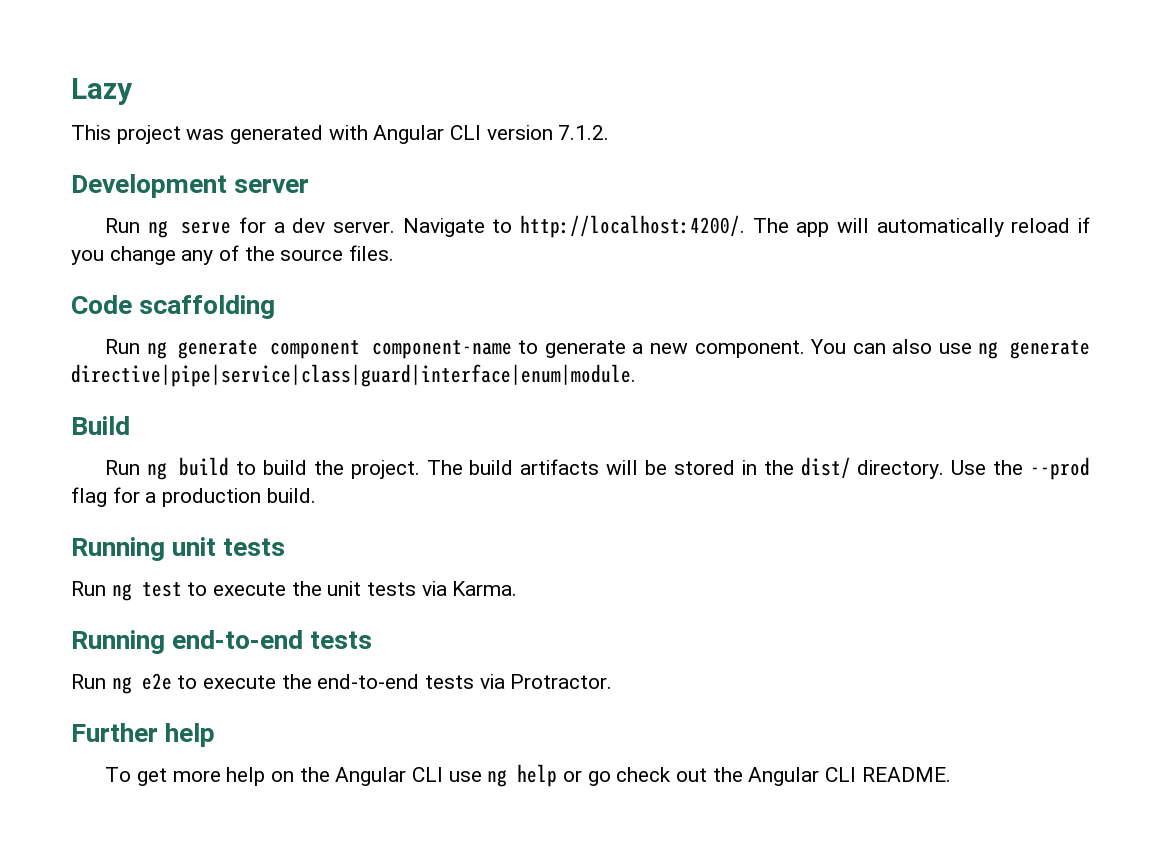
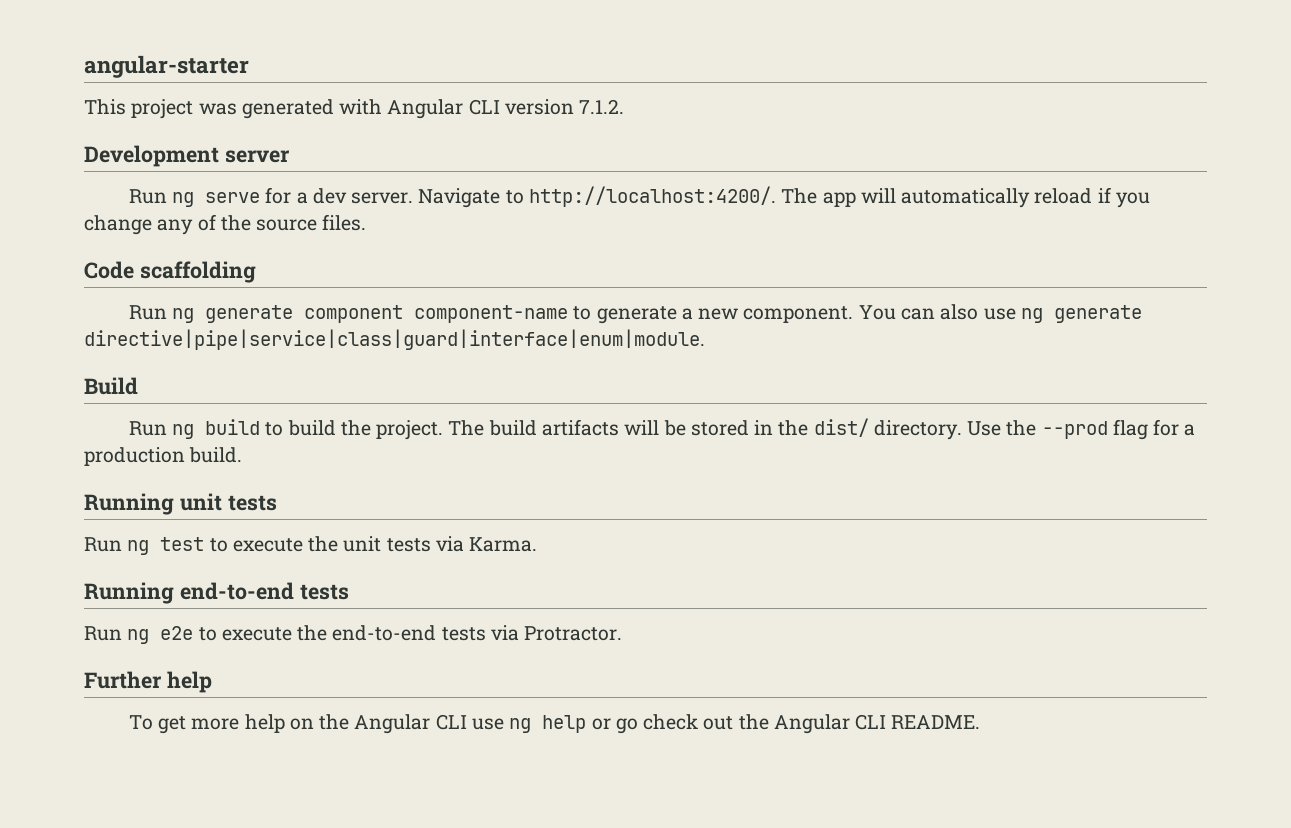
- Lazy
+ angular-starter

